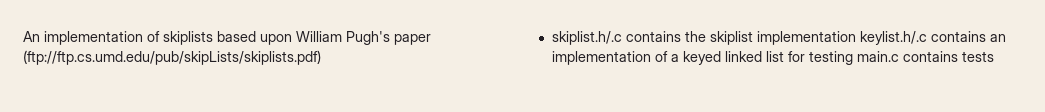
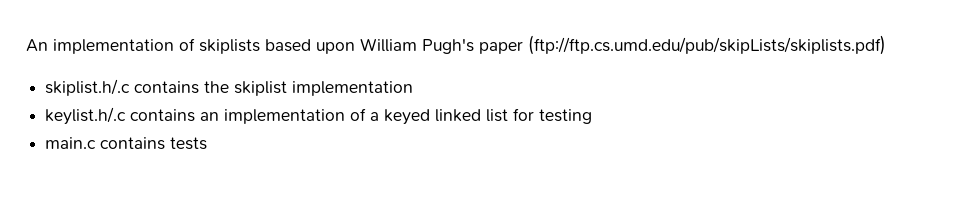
- skiplist.h/.c contains the skiplist implementation keylist.h/.c contains an implementation of a keyed linked list for testing main.c contains tests
+ skiplist.h/.c contains the skiplist implementation
+ keylist.h/.c contains an implementation of a keyed linked list for testing
+ main.c contains tests

